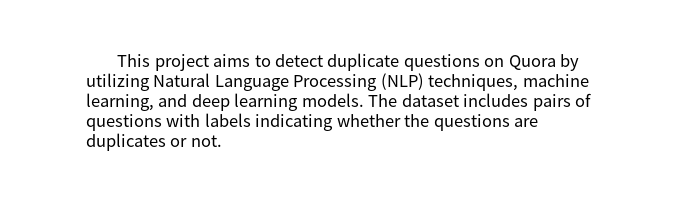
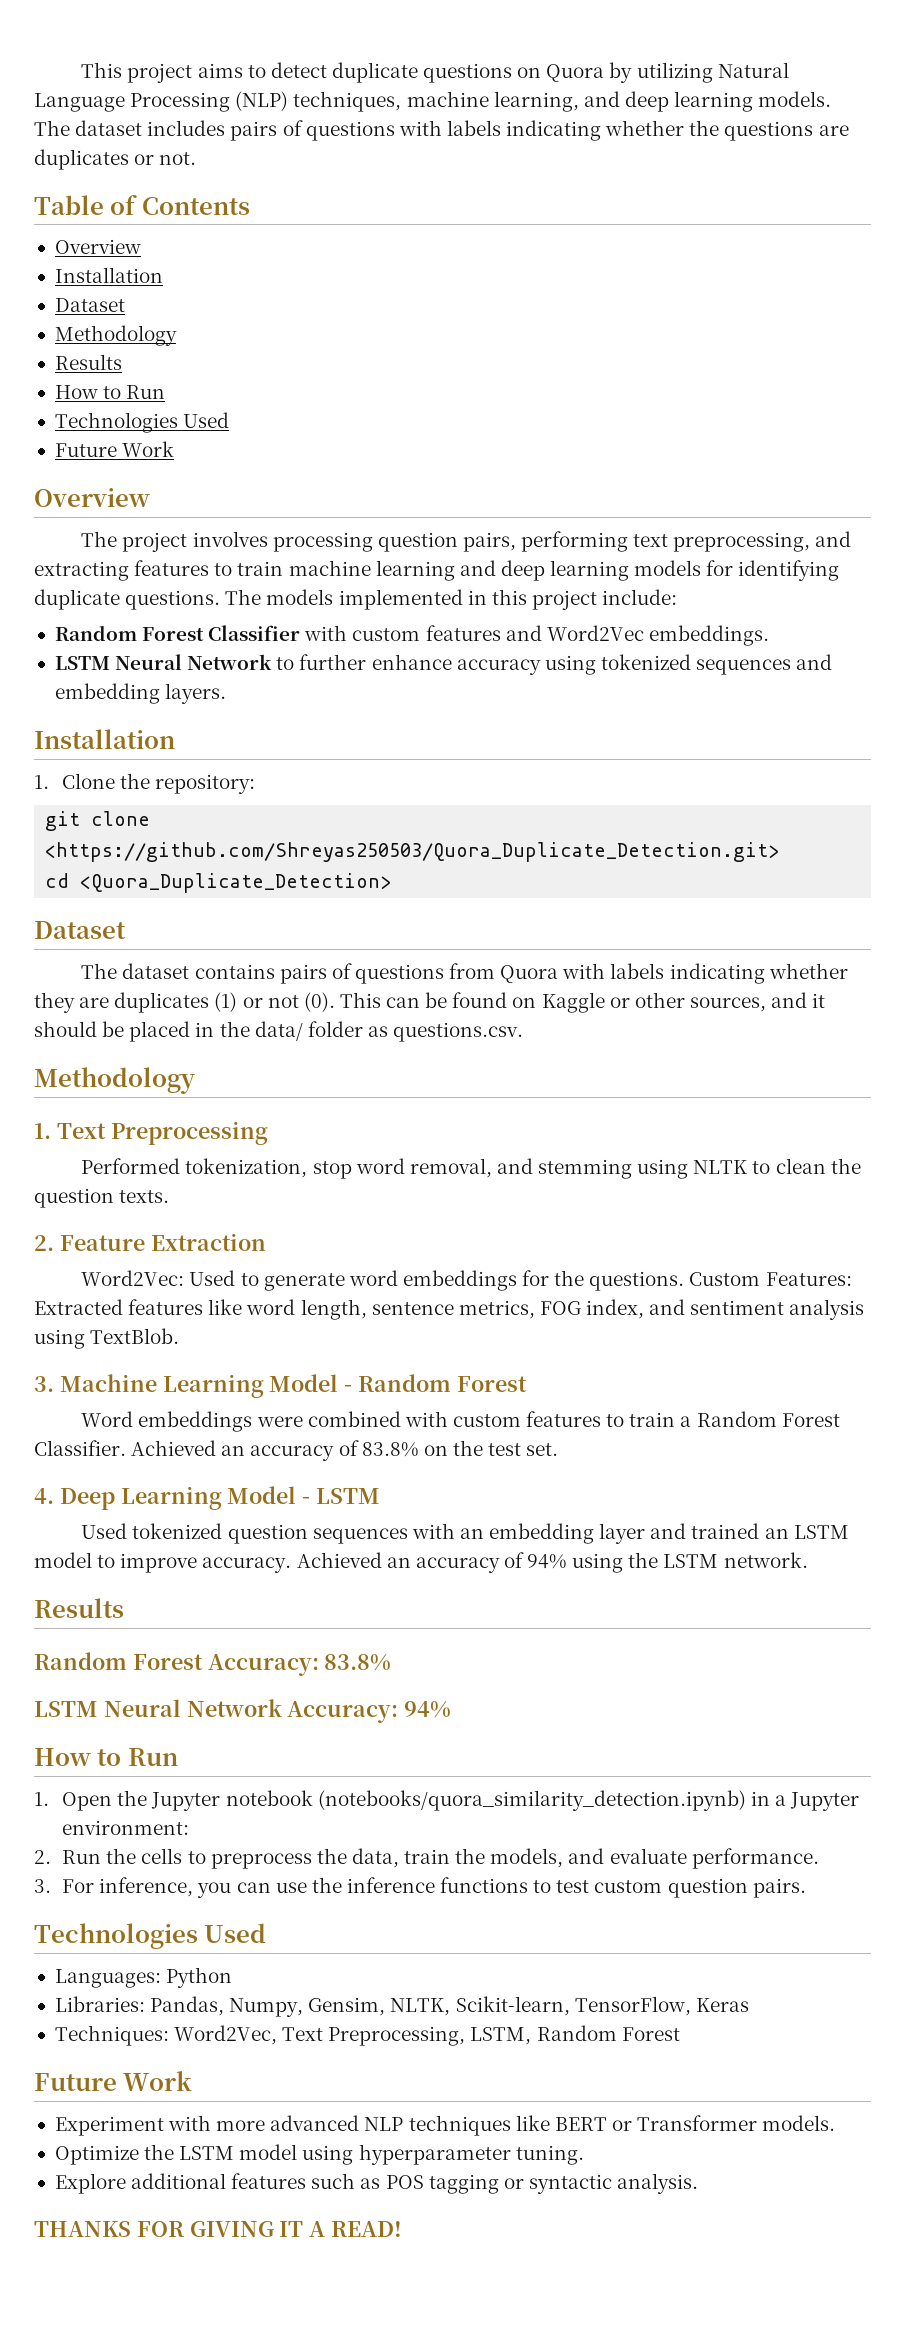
+ Table of Contents
+ Overview
+ Installation
+ Dataset
+ Methodology
+ Results
+ How to Run
+ Technologies Used
+ Future Work
+ Overview
+ The project involves processing question pairs, performing text preprocessing, and extracting features to train machine learning and deep learning models for identifying duplicate questions. The models implemented in this project include:
+ Random Forest Classifier with custom features and Word2Vec embeddings.
+ LSTM Neural Network to further enhance accuracy using tokenized sequences and embedding layers.
+ Installation
+ 1. Clone the repository:
+ git clone <https://github.com/Shreyas250503/Quora_Duplicate_Detection.git>
+ cd <Quora_Duplicate_Detection>
+ Dataset
+ The dataset contains pairs of questions from Quora with labels indicating whether they are duplicates (1) or not (0). This can be found on Kaggle or other sources, and it should be placed in the data/ folder as questions.csv.
+ Methodology
+ 1. Text Preprocessing
+ Performed tokenization, stop word removal, and stemming using NLTK to clean the question texts.
+ 2. Feature Extraction
+ Word2Vec: Used to generate word embeddings for the questions. Custom Features: Extracted features like word length, sentence metrics, FOG index, and sentiment analysis using TextBlob.
+ 3. Machine Learning Model - Random Forest
+ Word embeddings were combined with custom features to train a Random Forest Classifier. Achieved an accuracy of 83.8% on the test set.
+ 4. Deep Learning Model - LSTM
+ Used tokenized question sequences with an embedding layer and trained an LSTM model to improve accuracy. Achieved an accuracy of 94% using the LSTM network.
+ Results
+ Random Forest Accuracy: 83.8%
+ LSTM Neural Network Accuracy: 94%
+ How to Run
+ 1. Open the Jupyter notebook (notebooks/quora_similarity_detection.ipynb) in a Jupyter environment:
+ 2. Run the cells to preprocess the data, train the models, and evaluate performance.
+ 3. For inference, you can use the inference functions to test custom question pairs.
+ Technologies Used
+ Languages: Python
+ Libraries: Pandas, Numpy, Gensim, NLTK, Scikit-learn, TensorFlow, Keras
+ Techniques: Word2Vec, Text Preprocessing, LSTM, Random Forest
+ Future Work
+ Experiment with more advanced NLP techniques like BERT or Transformer models.
+ Optimize the LSTM model using hyperparameter tuning.
+ Explore additional features such as POS tagging or syntactic analysis.
+ THANKS FOR GIVING IT A READ!

